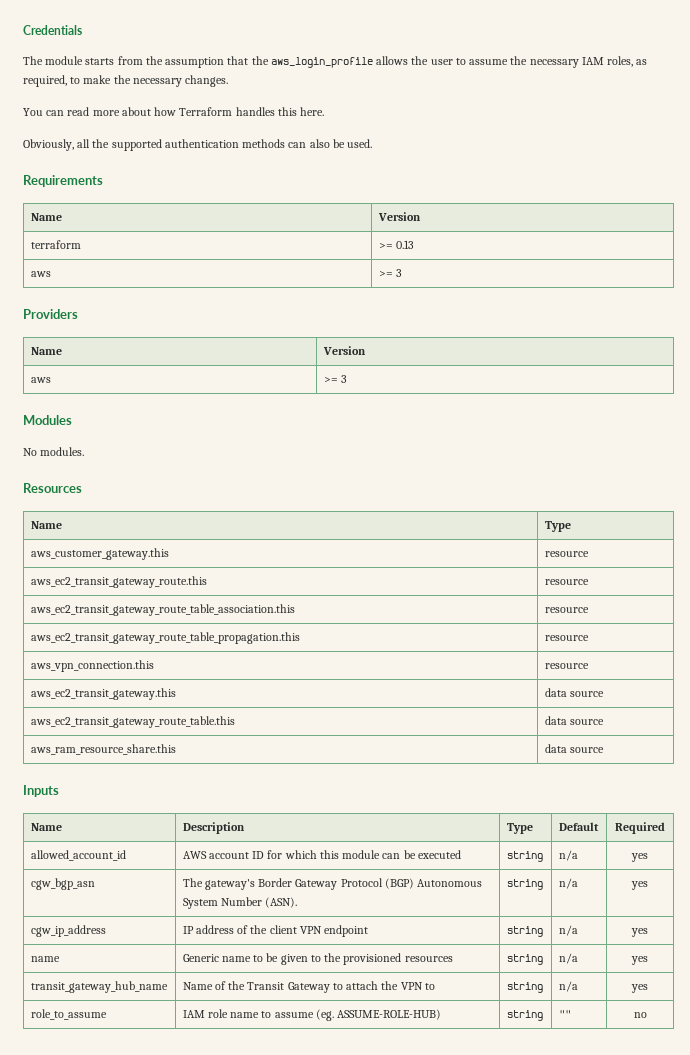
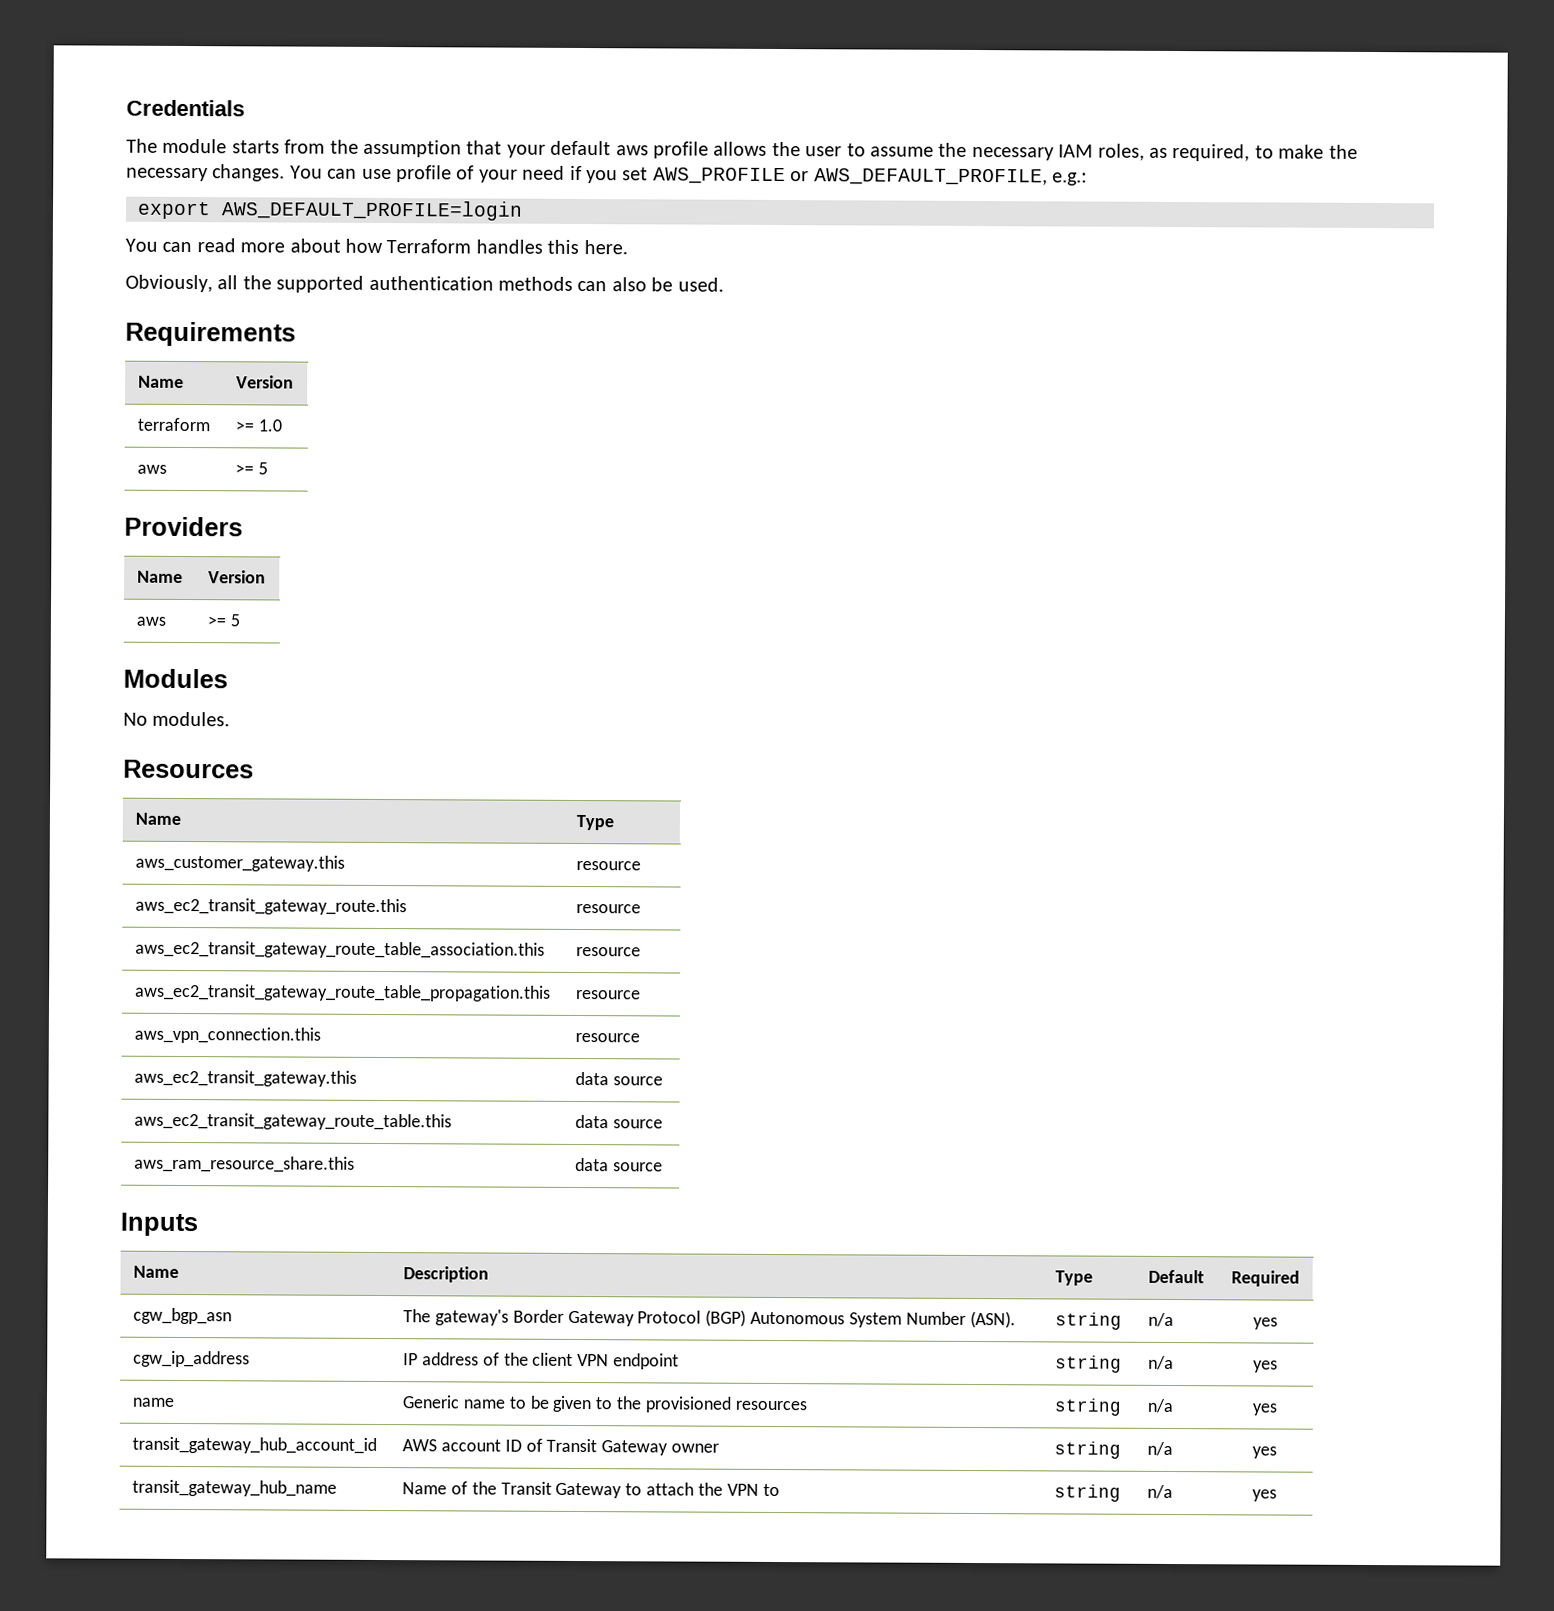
- The module starts from the assumption that the aws_login_profile allows the user to assume the necessary IAM roles, as required, to make the necessary changes.
+ The module starts from the assumption that your default aws profile allows the user to assume the necessary IAM roles, as required, to make the necessary changes. You can use profile of your need if you set AWS_PROFILE or AWS_DEFAULT_PROFILE, e.g.:
+ export AWS_DEFAULT_PROFILE=login
- terraform | >= 0.13
- aws | >= 3
+ terraform | >= 1.0
+ aws | >= 5
  Providers
  Name | Version
- aws | >= 3
+ aws | >= 5
- allowed_account_id | AWS account ID for which this module can be executed | string | n/a | yes
+ transit_gateway_hub_account_id | AWS account ID of Transit Gateway owner | string | n/a | yes
- role_to_assume | IAM role name to assume (eg. ASSUME-ROLE-HUB) | string | "" | no

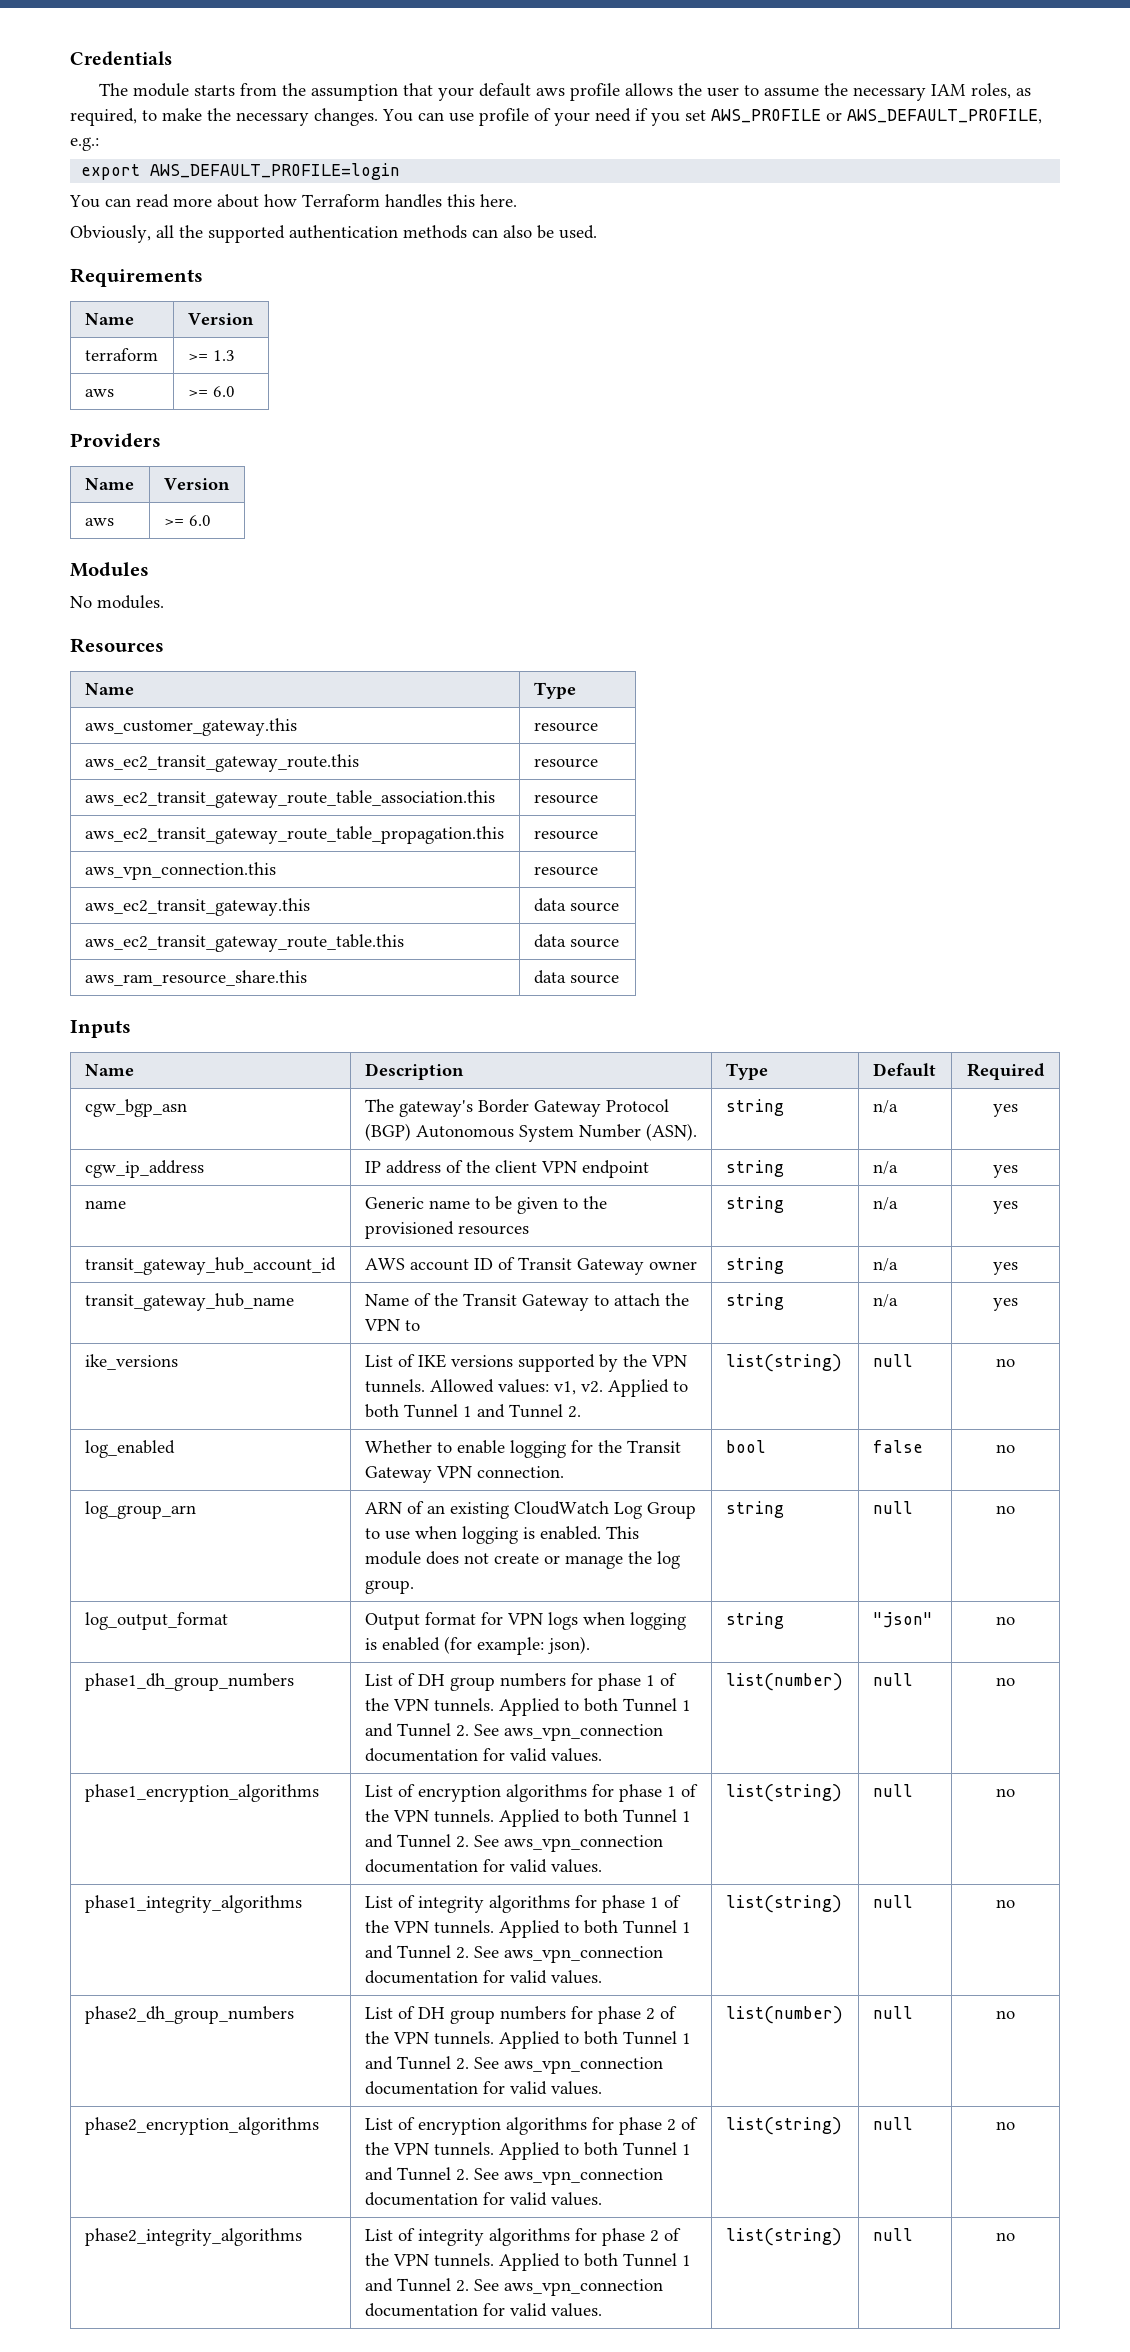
- terraform | >= 1.0
- aws | >= 5
+ terraform | >= 1.3
+ aws | >= 6.0
  Providers
  Name | Version
- aws | >= 5
+ aws | >= 6.0
+ ike_versions | List of IKE versions supported by the VPN tunnels. Allowed values: v1, v2. Applied to both Tunnel 1 and Tunnel 2. | list(string) | null | no
+ log_enabled | Whether to enable logging for the Transit Gateway VPN connection. | bool | false | no
+ log_group_arn | ARN of an existing CloudWatch Log Group to use when logging is enabled. This module does not create or manage the log group. | string | null | no
+ log_output_format | Output format for VPN logs when logging is enabled (for example: json). | string | "json" | no
+ phase1_dh_group_numbers | List of DH group numbers for phase 1 of the VPN tunnels. Applied to both Tunnel 1 and Tunnel 2. See aws_vpn_connection documentation for valid values. | list(number) | null | no
+ phase1_encryption_algorithms | List of encryption algorithms for phase 1 of the VPN tunnels. Applied to both Tunnel 1 and Tunnel 2. See aws_vpn_connection documentation for valid values. | list(string) | null | no
+ phase1_integrity_algorithms | List of integrity algorithms for phase 1 of the VPN tunnels. Applied to both Tunnel 1 and Tunnel 2. See aws_vpn_connection documentation for valid values. | list(string) | null | no
+ phase2_dh_group_numbers | List of DH group numbers for phase 2 of the VPN tunnels. Applied to both Tunnel 1 and Tunnel 2. See aws_vpn_connection documentation for valid values. | list(number) | null | no
+ phase2_encryption_algorithms | List of encryption algorithms for phase 2 of the VPN tunnels. Applied to both Tunnel 1 and Tunnel 2. See aws_vpn_connection documentation for valid values. | list(string) | null | no
+ phase2_integrity_algorithms | List of integrity algorithms for phase 2 of the VPN tunnels. Applied to both Tunnel 1 and Tunnel 2. See aws_vpn_connection documentation for valid values. | list(string) | null | no

